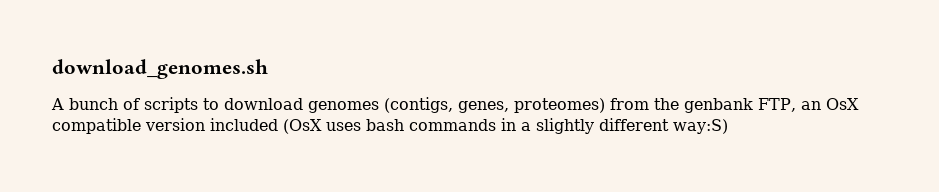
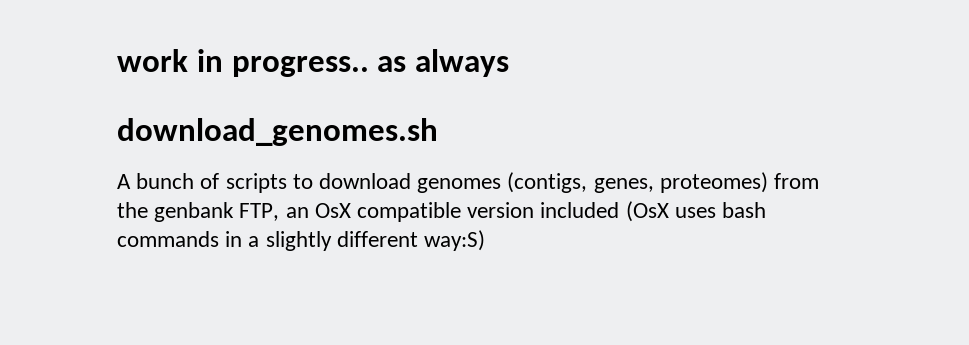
+ work in progress.. as always

